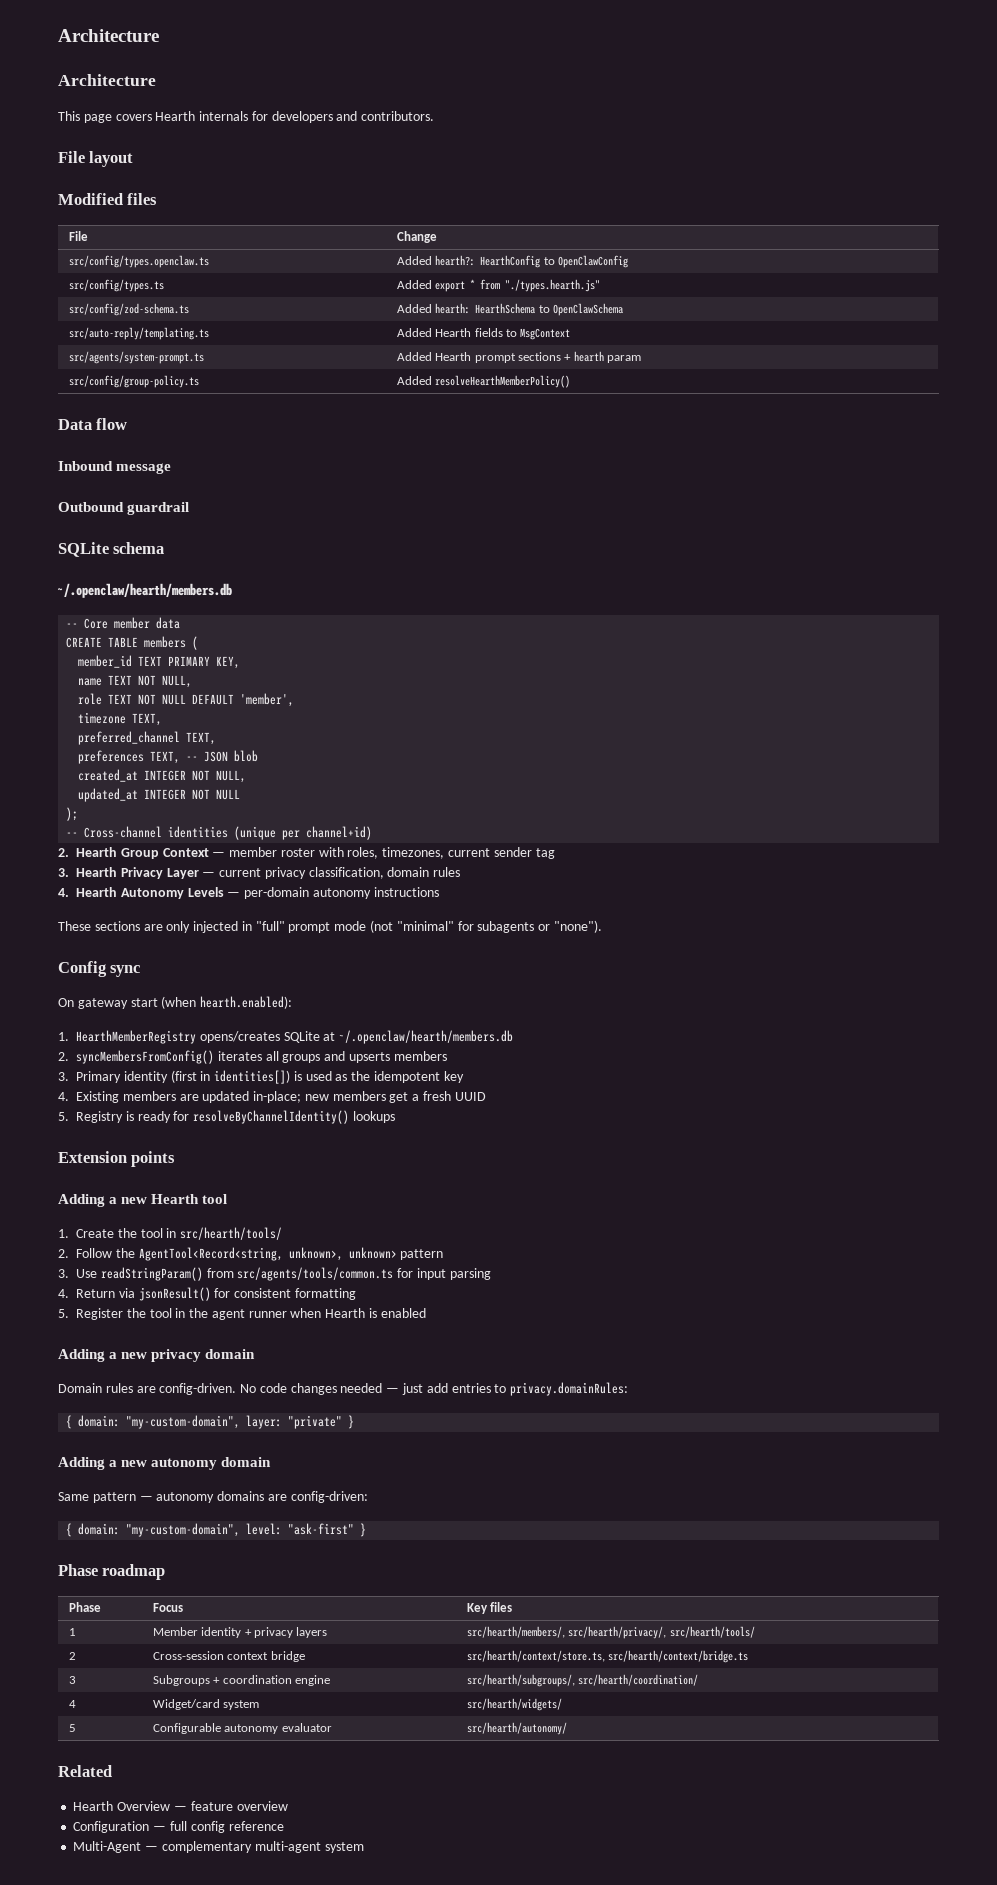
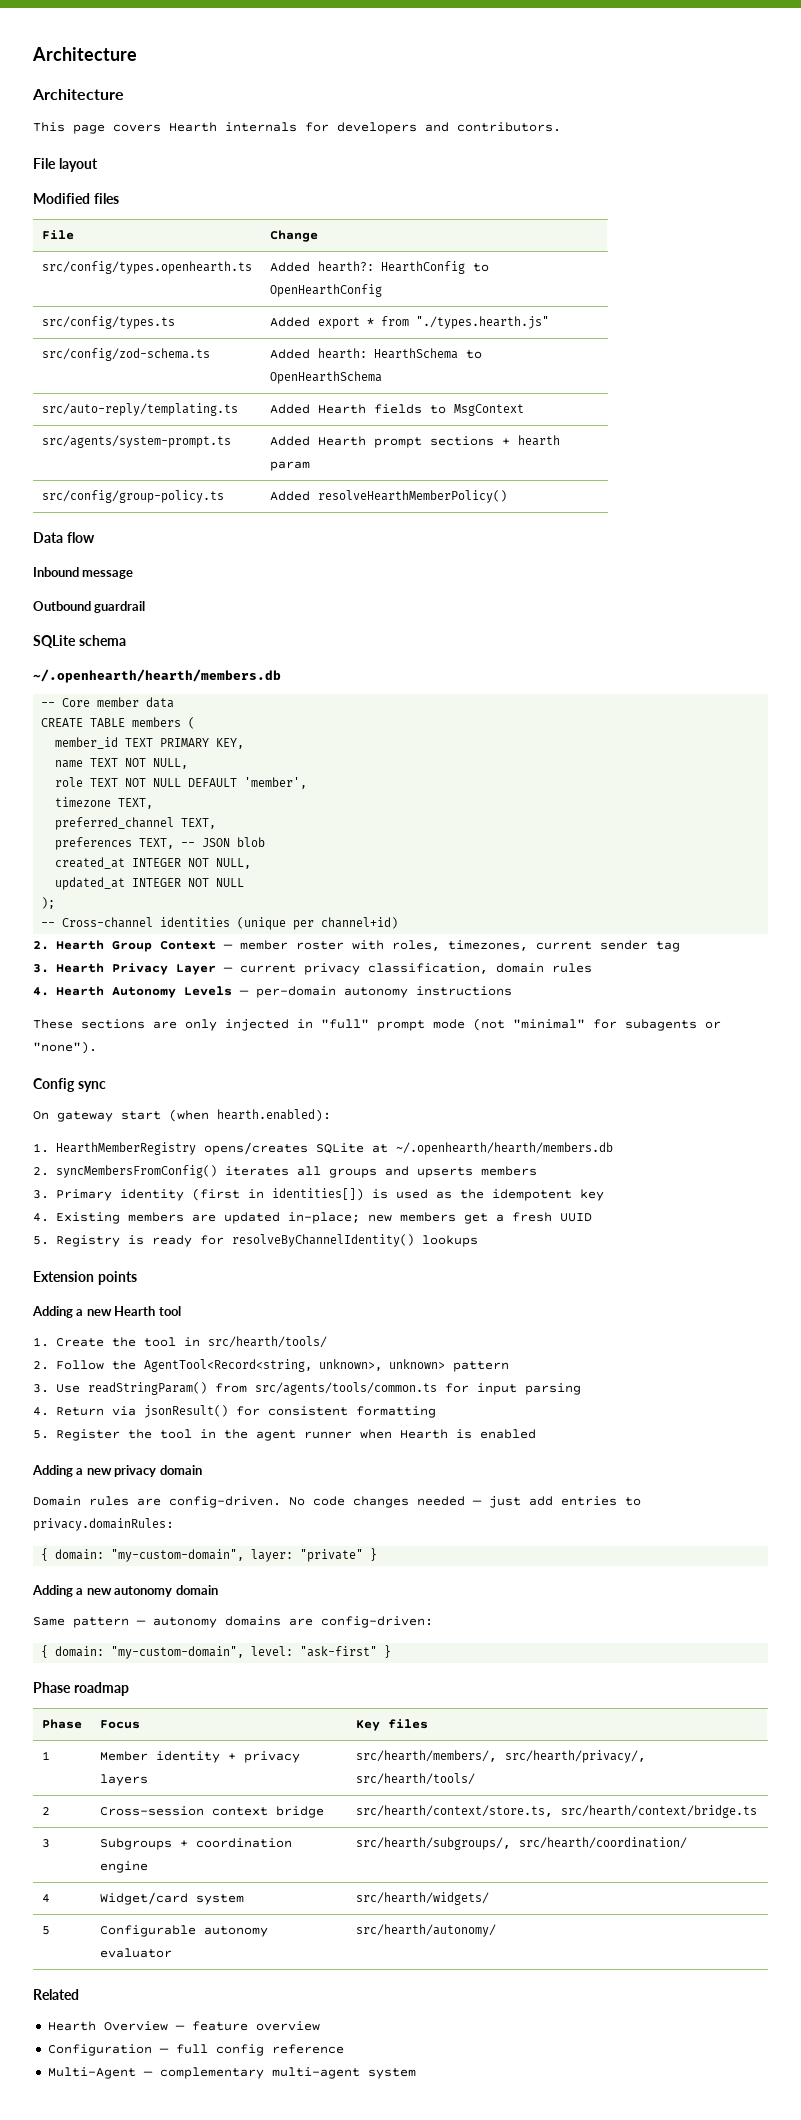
- src/config/types.openclaw.ts | Added hearth?: HearthConfig to OpenClawConfig
+ src/config/types.openhearth.ts | Added hearth?: HearthConfig to OpenHearthConfig
- src/config/zod-schema.ts | Added hearth: HearthSchema to OpenClawSchema
+ src/config/zod-schema.ts | Added hearth: HearthSchema to OpenHearthSchema
  SQLite schema
- ~/.openclaw/hearth/members.db
+ ~/.openhearth/hearth/members.db
- 1. HearthMemberRegistry opens/creates SQLite at ~/.openclaw/hearth/members.db
+ 1. HearthMemberRegistry opens/creates SQLite at ~/.openhearth/hearth/members.db

